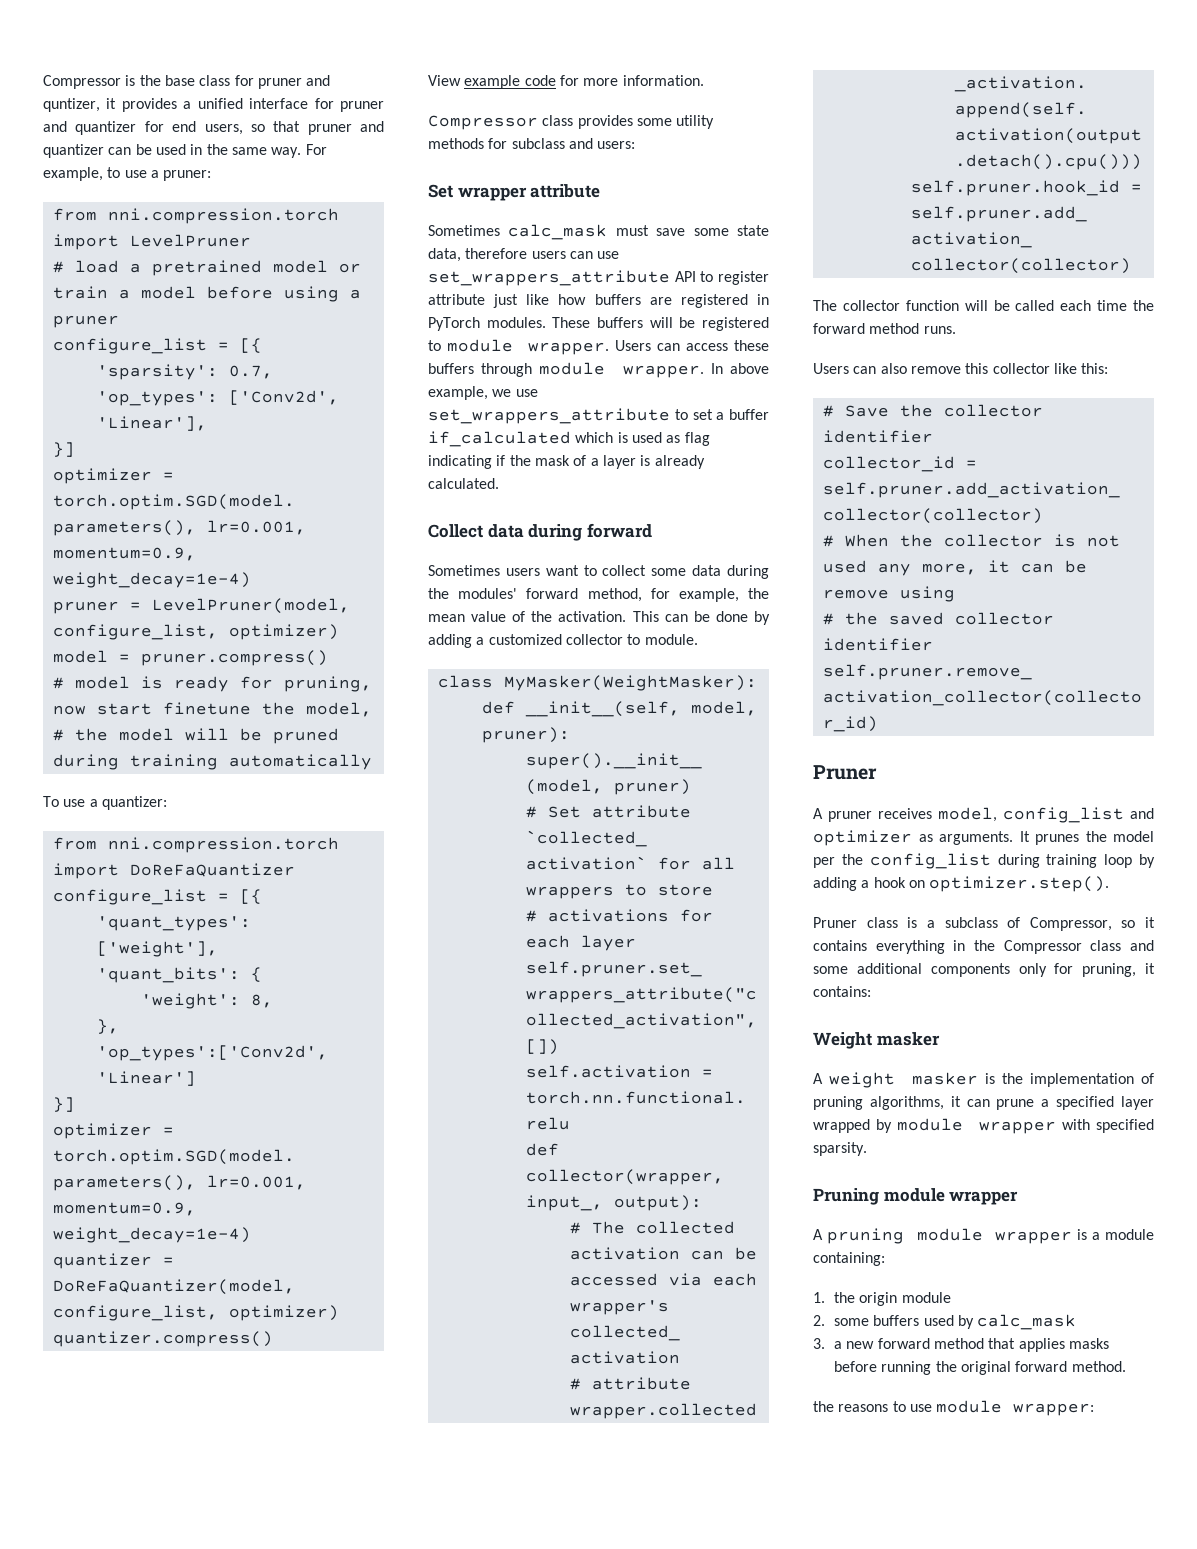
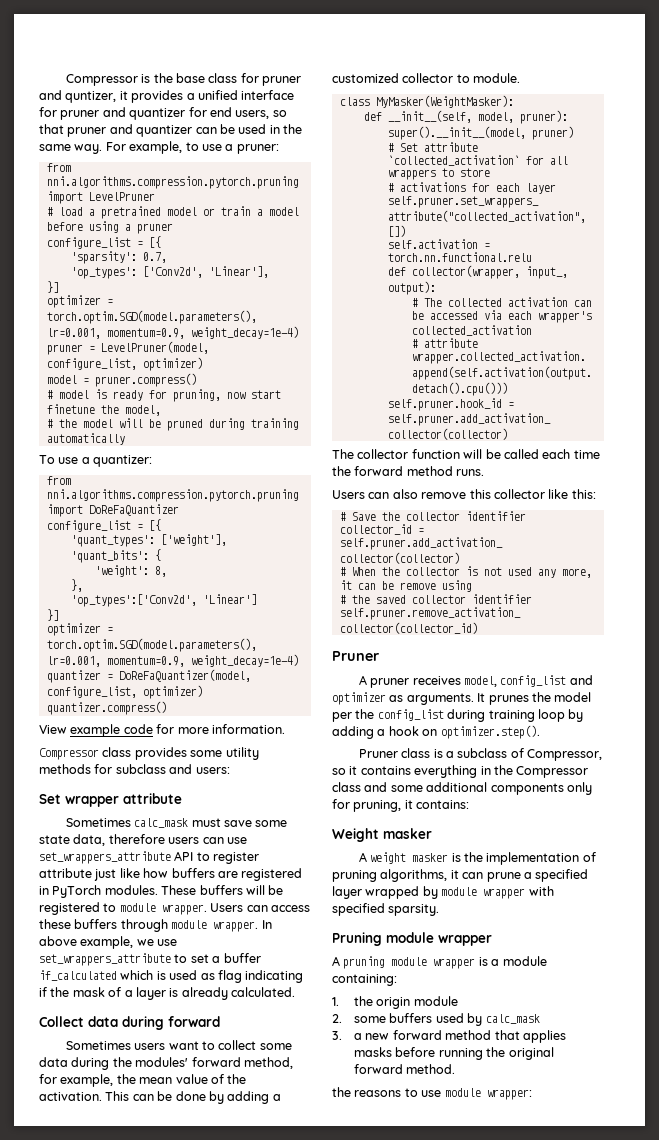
- from nni.compression.torch import LevelPruner
+ from nni.algorithms.compression.pytorch.pruning import LevelPruner
- from nni.compression.torch import DoReFaQuantizer
+ from nni.algorithms.compression.pytorch.pruning import DoReFaQuantizer

